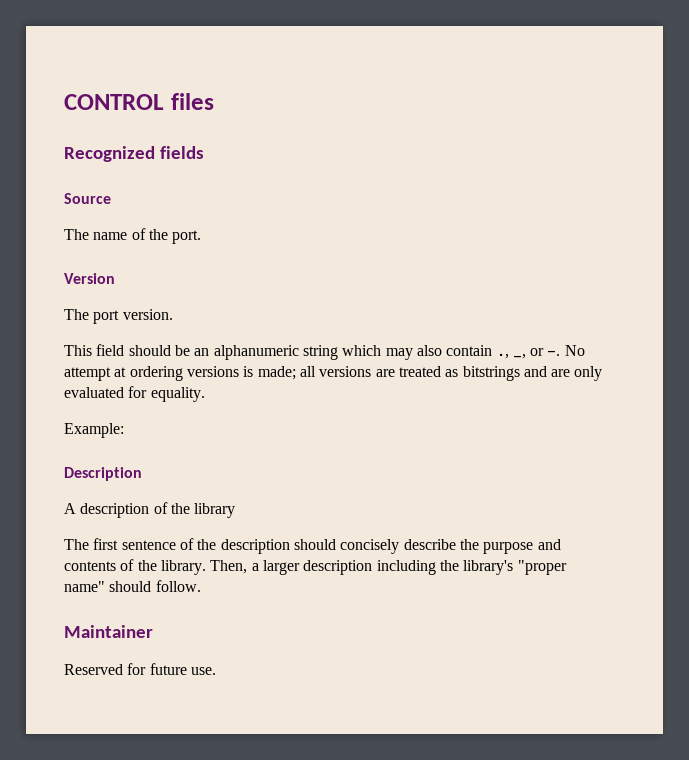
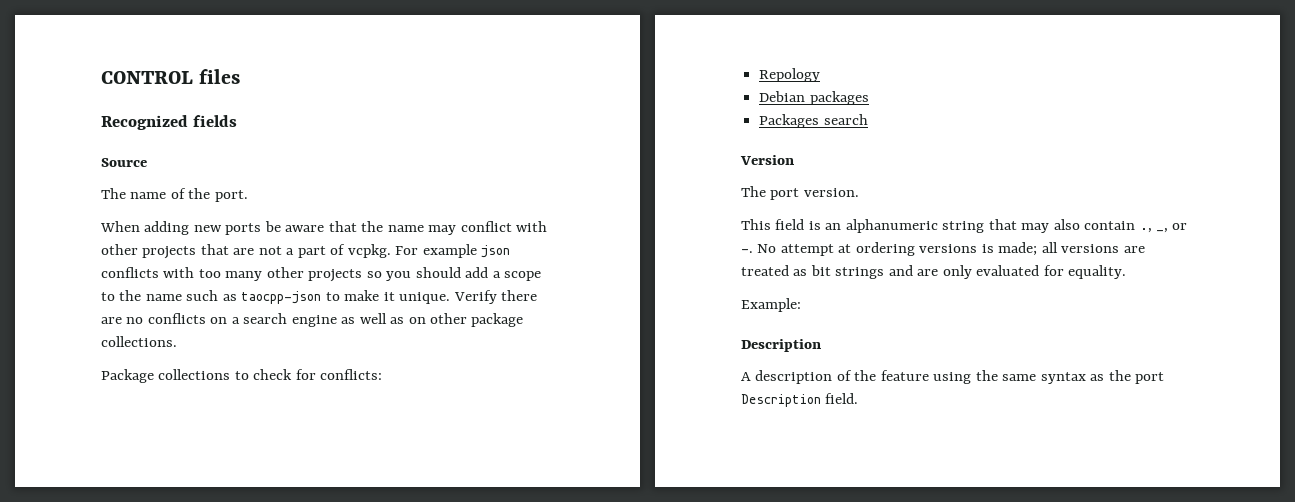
+ When adding new ports be aware that the name may conflict with other projects that are not a part of vcpkg. For example json conflicts with too many other projects so you should add a scope to the name such as taocpp-json to make it unique. Verify there are no conflicts on a search engine as well as on other package collections.
+ Package collections to check for conflicts:
+ Repology
+ Debian packages
+ Packages search
- This field should be an alphanumeric string which may also contain ., _, or -.
+ This field is an alphanumeric string that may also contain ., _, or -.
- No attempt at ordering versions is made; all versions are treated as bitstrings and are only evaluated for equality.
+ No attempt at ordering versions is made; all versions are treated as bit strings and are only evaluated for equality.
- A description of the library
- The first sentence of the description should concisely describe the purpose and contents of the library. Then, a larger description including the library's "proper name" should follow.
- Maintainer
- Reserved for future use.
+ A description of the feature using the same syntax as the port Description field.

